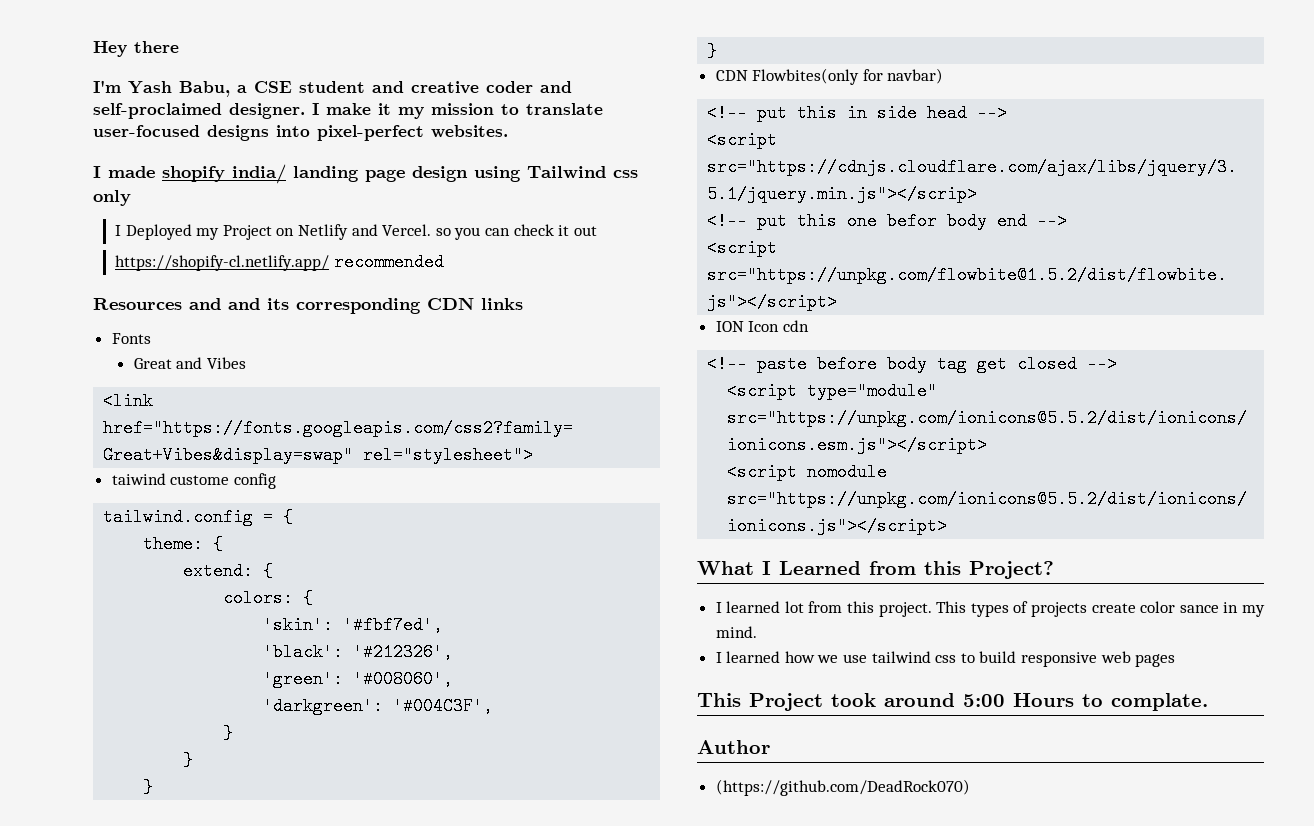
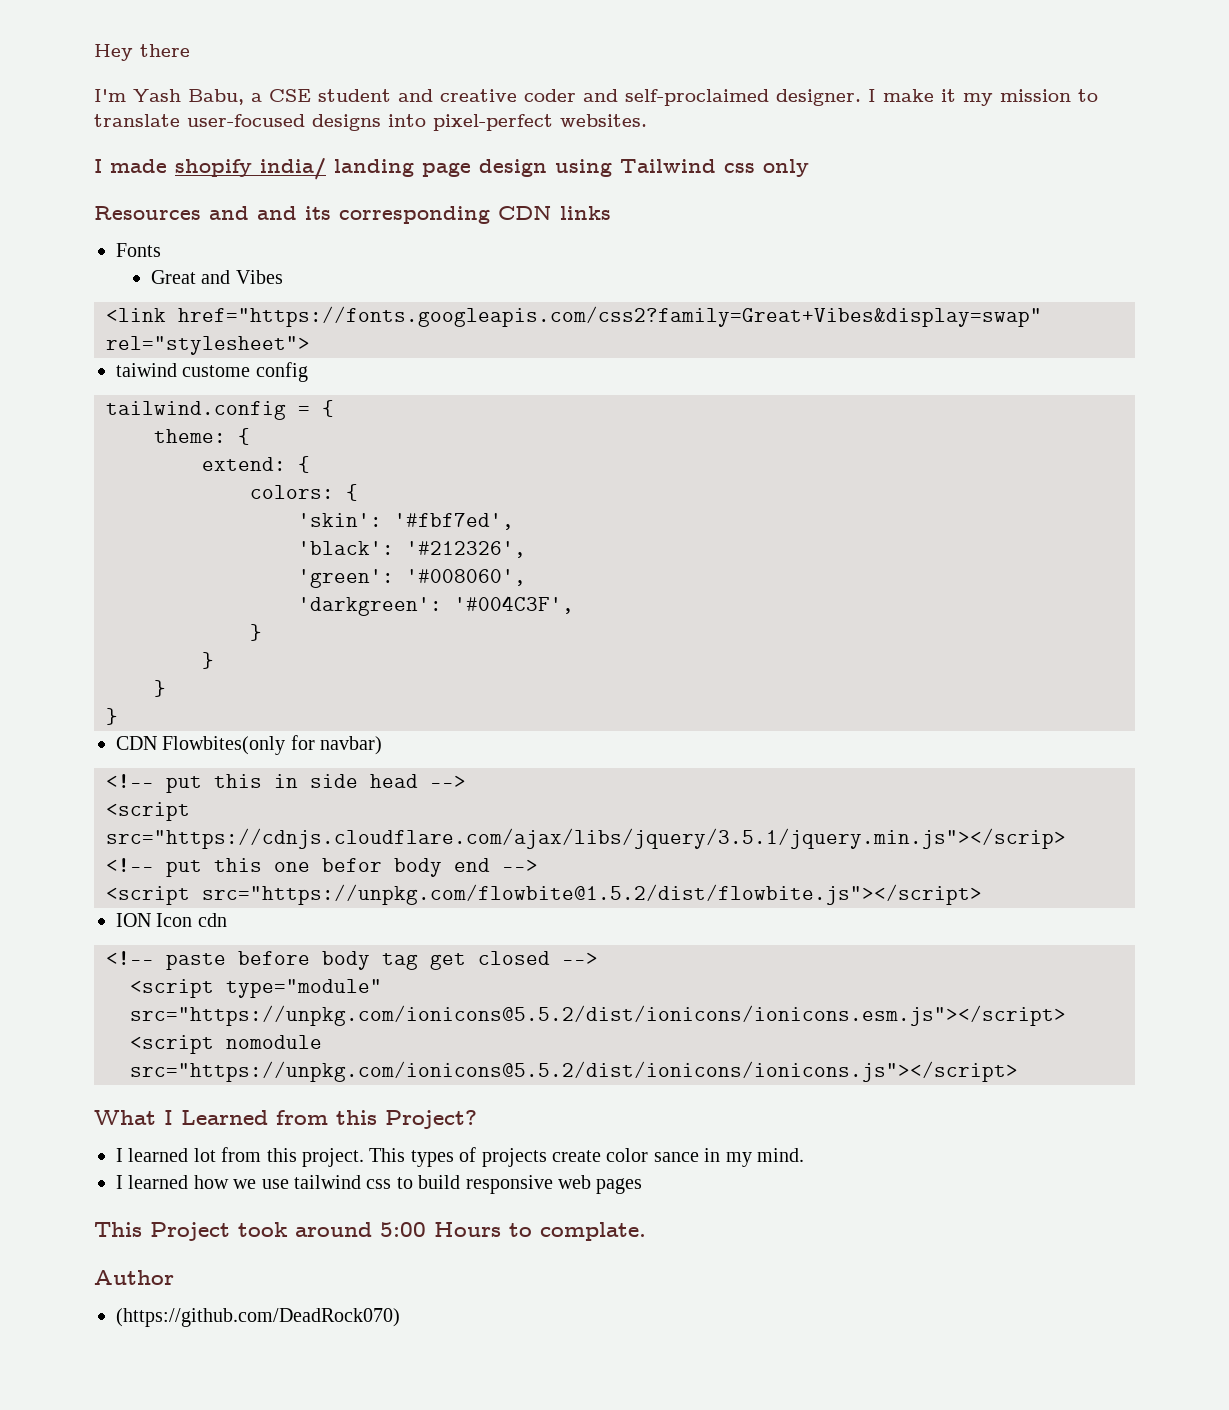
- I Deployed my Project on Netlify and Vercel. so you can check it out
- https://shopify-cl.netlify.app/ recommended

